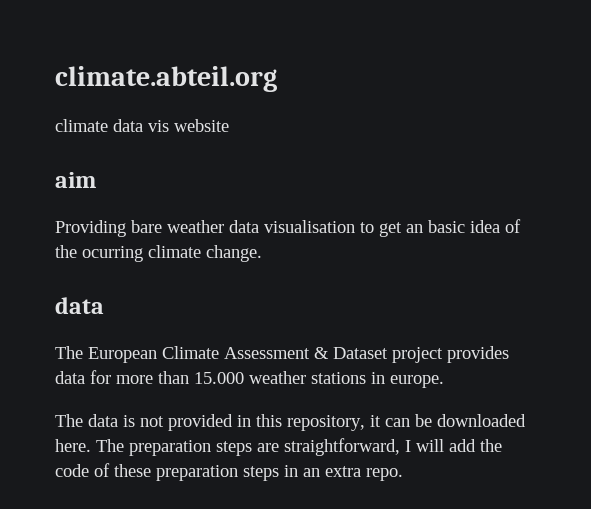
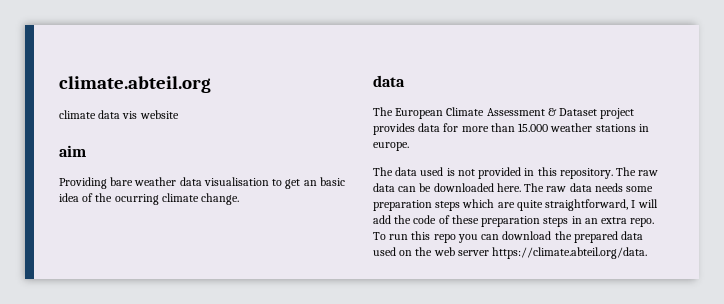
- The data is not provided in this repository, it can be downloaded here.
+ The data used is not provided in this repository. The raw data can be downloaded here.
- The preparation steps are straightforward, I will add the code of these preparation steps in an extra repo.
+ The raw data needs some preparation steps which are quite straightforward, I will add the code of these preparation steps in an extra repo.
+ To run this repo you can download the prepared data used on the web server https://climate.abteil.org/data.

